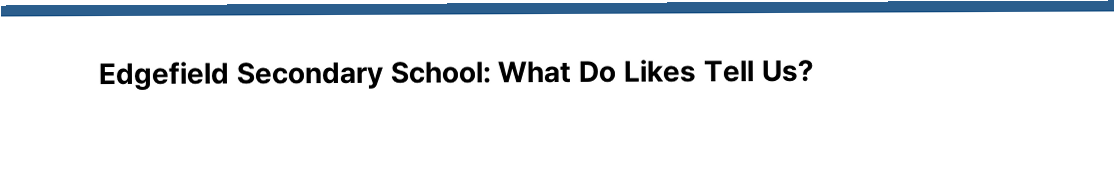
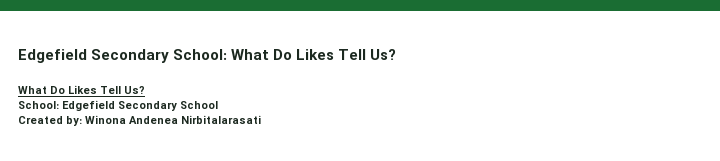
  Edgefield Secondary School: What Do Likes Tell Us?
+ What Do Likes Tell Us?
+ School: Edgefield Secondary School
+ Created by: Winona Andenea Nirbitalarasati

